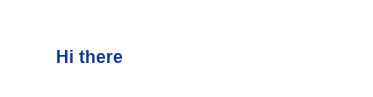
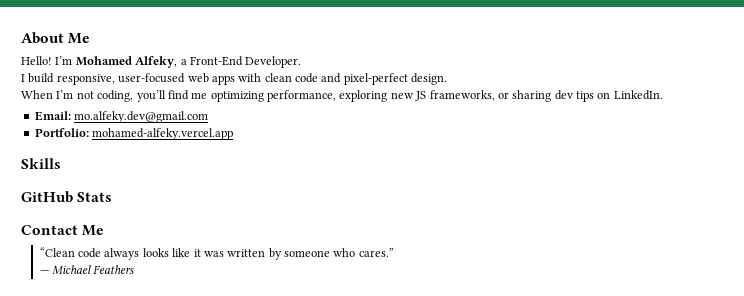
- Hi there
+ About Me
+ Hello! I’m Mohamed Alfeky, a Front-End Developer.
+ I build responsive, user-focused web apps with clean code and pixel-perfect design.
+ When I’m not coding, you’ll find me optimizing performance, exploring new JS frameworks, or sharing dev tips on LinkedIn.
+ Email: mo.alfeky.dev@gmail.com
+ Portfolio: mohamed-alfeky.vercel.app
+ Skills
+ GitHub Stats
+ Contact Me
+ “Clean code always looks like it was written by someone who cares.”
+ — Michael Feathers

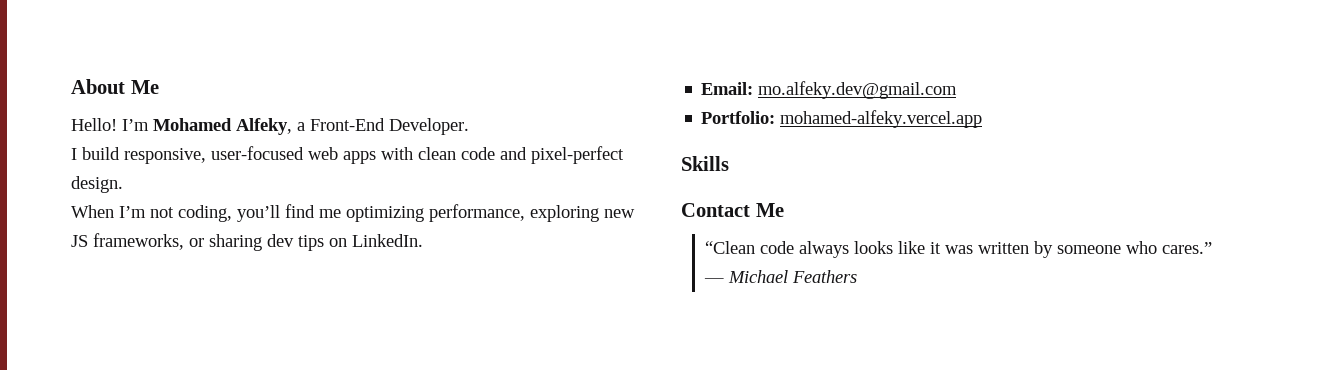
- GitHub Stats

